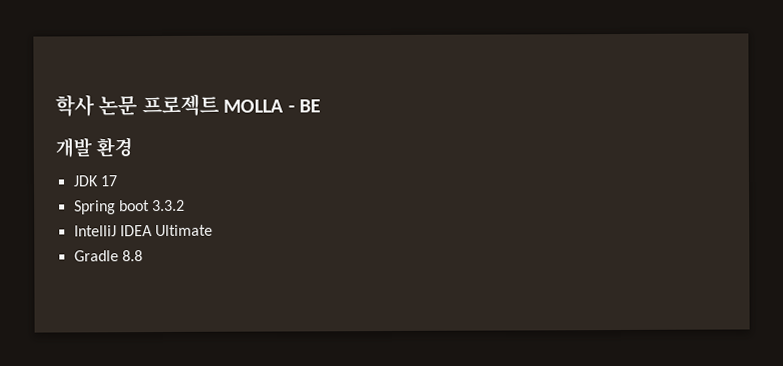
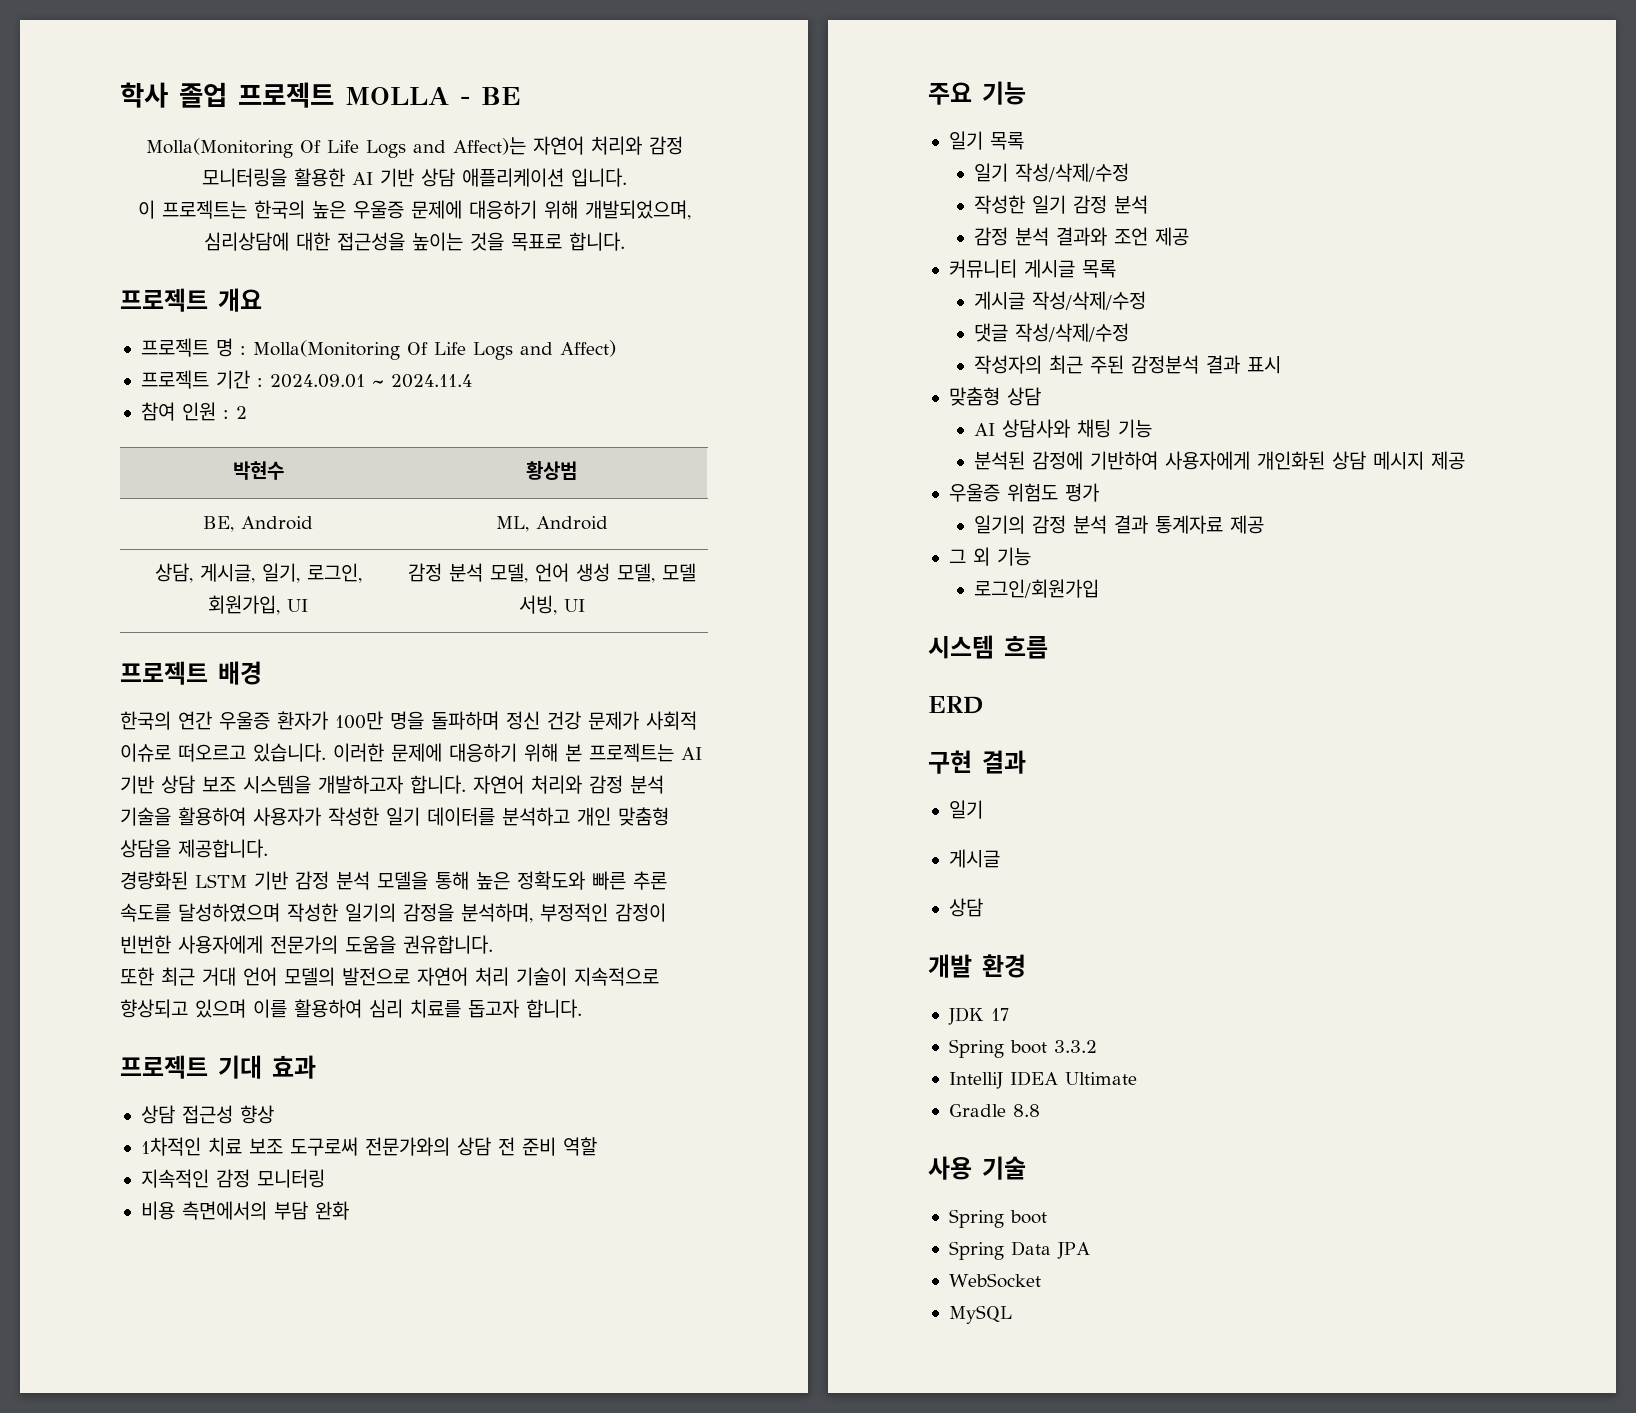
- 학사 논문 프로젝트 MOLLA - BE
+ 학사 졸업 프로젝트 MOLLA - BE
+ Molla(Monitoring Of Life Logs and Affect)는 자연어 처리와 감정 모니터링을 활용한 AI 기반 상담 애플리케이션 입니다.
+ 이 프로젝트는 한국의 높은 우울증 문제에 대응하기 위해 개발되었으며, 심리상담에 대한 접근성을 높이는 것을 목표로 합니다.
+ 프로젝트 개요
+ 프로젝트 명 : Molla(Monitoring Of Life Logs and Affect)
+ 프로젝트 기간 : 2024.09.01 ~ 2024.11.4
+ 참여 인원 : 2
+ 박현수 | 황상범
+ BE, Android | ML, Android
+ 상담, 게시글, 일기, 로그인, 회원가입, UI | 감정 분석 모델, 언어 생성 모델, 모델 서빙, UI
+ 프로젝트 배경
+ 한국의 연간 우울증 환자가 100만 명을 돌파하며 정신 건강 문제가 사회적 이슈로 떠오르고 있습니다. 이러한 문제에 대응하기 위해 본 프로젝트는 AI 기반 상담 보조 시스템을 개발하고자 합니다. 자연어 처리와 감정 분석 기술을 활용하여 사용자가 작성한 일기 데이터를 분석하고 개인 맞춤형 상담을 제공합니다.
+ 경량화된 LSTM 기반 감정 분석 모델을 통해 높은 정확도와 빠른 추론 속도를 달성하였으며 작성한 일기의 감정을 분석하며, 부정적인 감정이 빈번한 사용자에게 전문가의 도움을 권유합니다.
+ 또한 최근 거대 언어 모델의 발전으로 자연어 처리 기술이 지속적으로 향상되고 있으며 이를 활용하여 심리 치료를 돕고자 합니다.
+ 프로젝트 기대 효과
+ 상담 접근성 향상
+ 1차적인 치료 보조 도구로써 전문가와의 상담 전 준비 역할
+ 지속적인 감정 모니터링
+ 비용 측면에서의 부담 완화
+ 주요 기능
+ 일기 목록
+ 일기 작성/삭제/수정
+ 작성한 일기 감정 분석
+ 감정 분석 결과와 조언 제공
+ 커뮤니티 게시글 목록
+ 게시글 작성/삭제/수정
+ 댓글 작성/삭제/수정
+ 작성자의 최근 주된 감정분석 결과 표시
+ 맞춤형 상담
+ AI 상담사와 채팅 기능
+ 분석된 감정에 기반하여 사용자에게 개인화된 상담 메시지 제공
+ 우울증 위험도 평가
+ 일기의 감정 분석 결과 통계자료 제공
+ 그 외 기능
+ 로그인/회원가입
+ 시스템 흐름
+ ERD
+ 구현 결과
+ 일기
+ 게시글
+ 상담
+ 사용 기술
+ Spring boot
+ Spring Data JPA
+ WebSocket
+ MySQL

